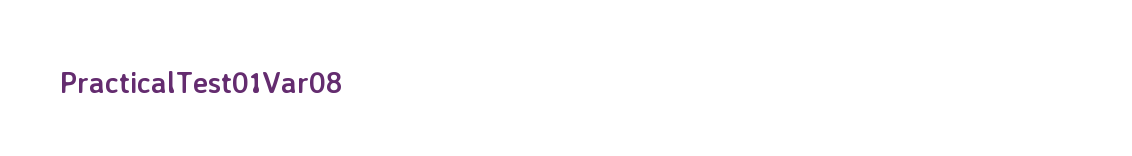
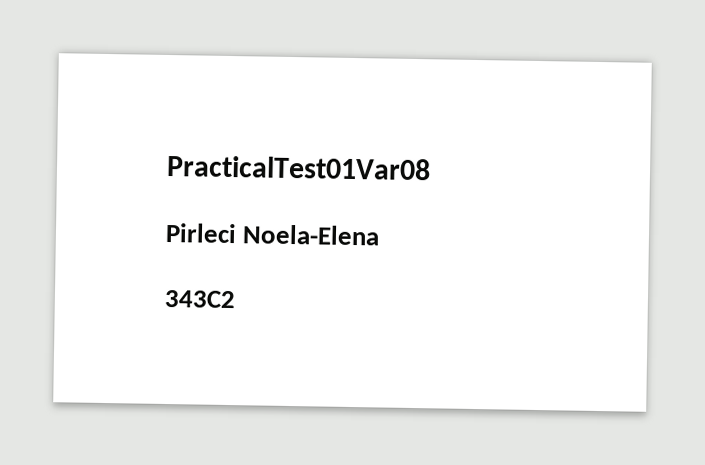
+ Pirleci Noela-Elena
+ 343C2

